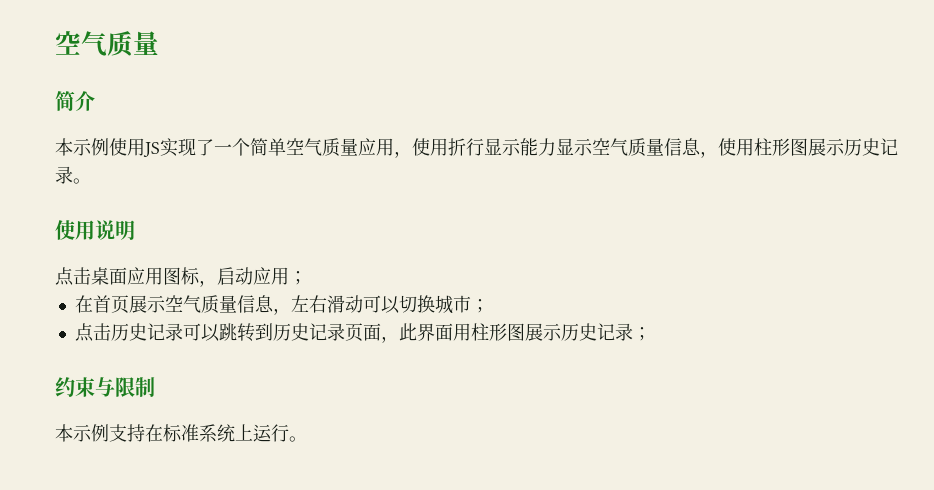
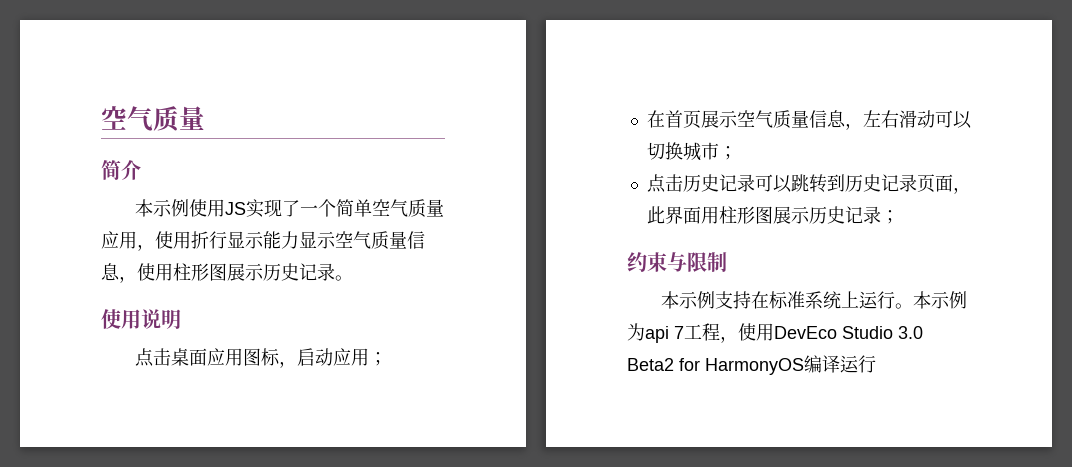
+ 本示例为api 7工程，使用DevEco Studio 3.0 Beta2 for HarmonyOS编译运行

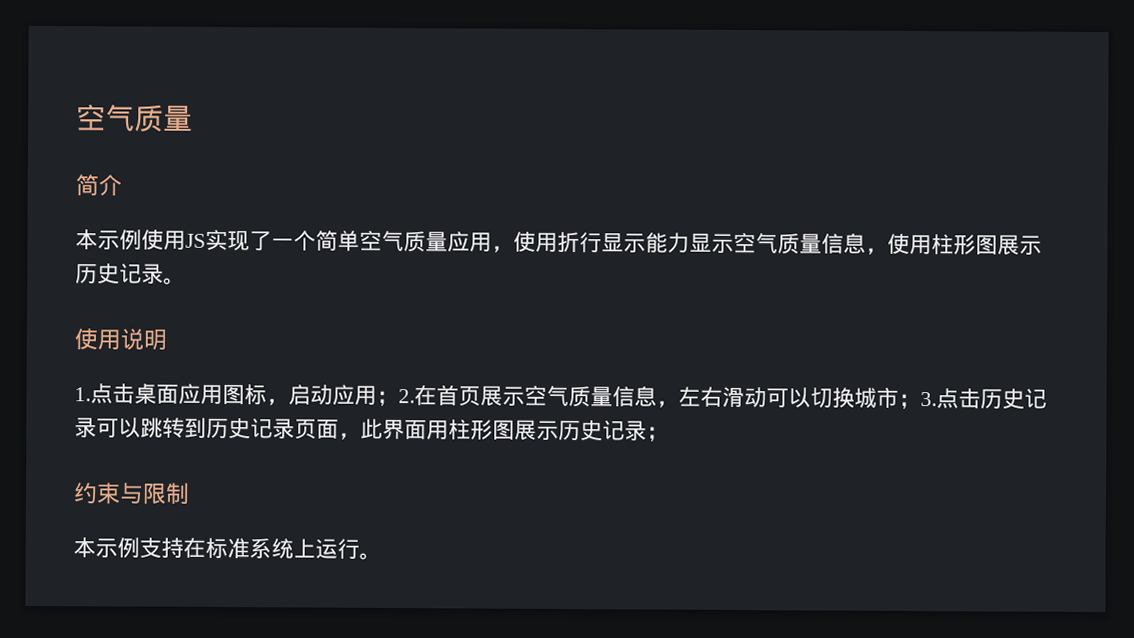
- 点击桌面应用图标，启动应用；
- 在首页展示空气质量信息，左右滑动可以切换城市；
- 点击历史记录可以跳转到历史记录页面，此界面用柱形图展示历史记录；
+ 1.点击桌面应用图标，启动应用；2.在首页展示空气质量信息，左右滑动可以切换城市；3.点击历史记录可以跳转到历史记录页面，此界面用柱形图展示历史记录；
- 本示例为api 7工程，使用DevEco Studio 3.0 Beta2 for HarmonyOS编译运行

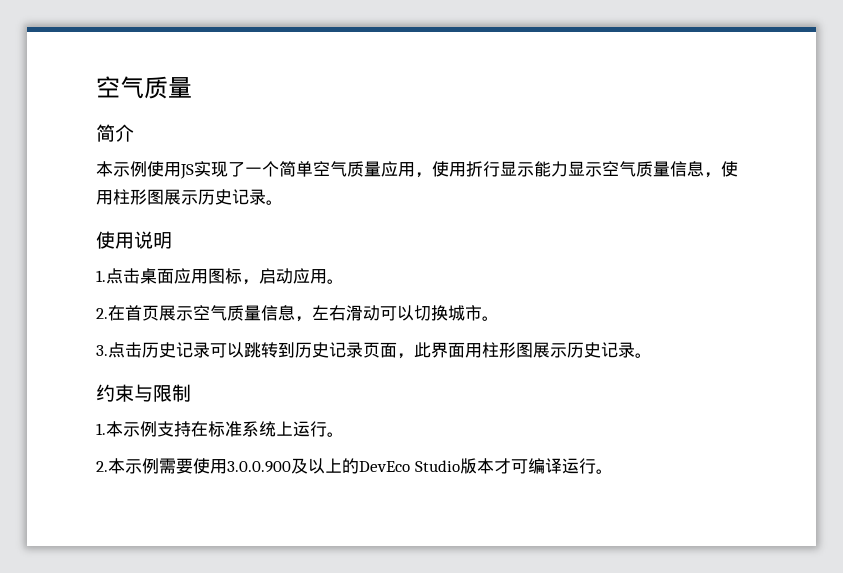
- 1.点击桌面应用图标，启动应用；2.在首页展示空气质量信息，左右滑动可以切换城市；3.点击历史记录可以跳转到历史记录页面，此界面用柱形图展示历史记录；
+ 1.点击桌面应用图标，启动应用。
+ 2.在首页展示空气质量信息，左右滑动可以切换城市。
+ 3.点击历史记录可以跳转到历史记录页面，此界面用柱形图展示历史记录。
- 本示例支持在标准系统上运行。
+ 1.本示例支持在标准系统上运行。
+ 2.本示例需要使用3.0.0.900及以上的DevEco Studio版本才可编译运行。

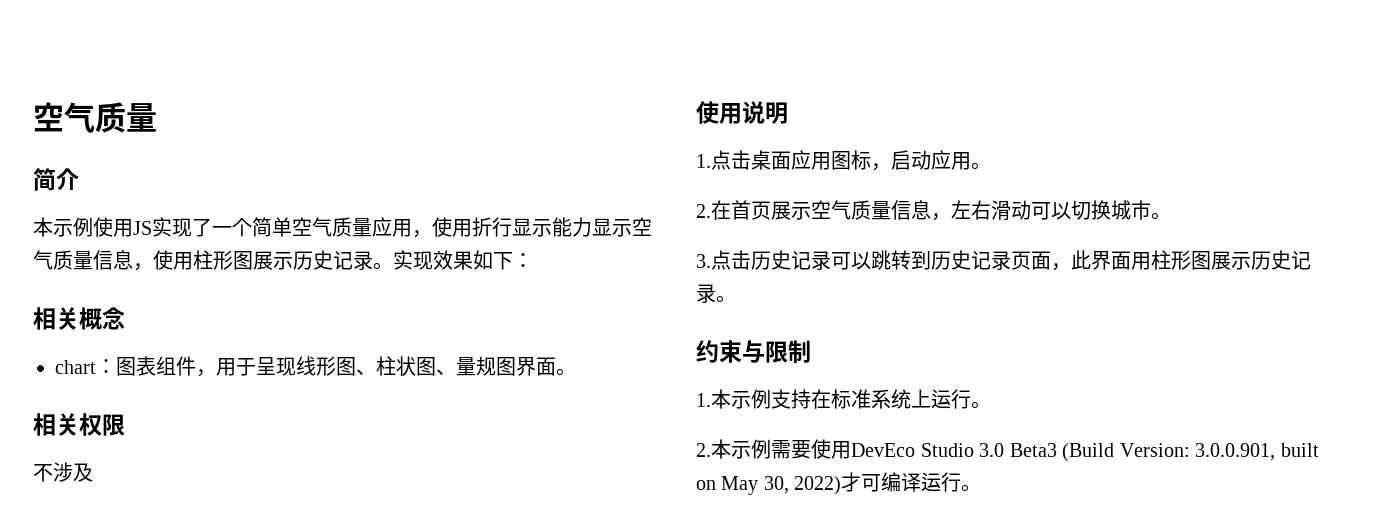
+ 实现效果如下：
+ 相关概念
+ chart：图表组件，用于呈现线形图、柱状图、量规图界面。
+ 相关权限
+ 不涉及
- 2.本示例需要使用3.0.0.900及以上的DevEco Studio版本才可编译运行。
+ 2.本示例需要使用DevEco Studio 3.0 Beta3 (Build Version: 3.0.0.901, built on May 30, 2022)才可编译运行。

